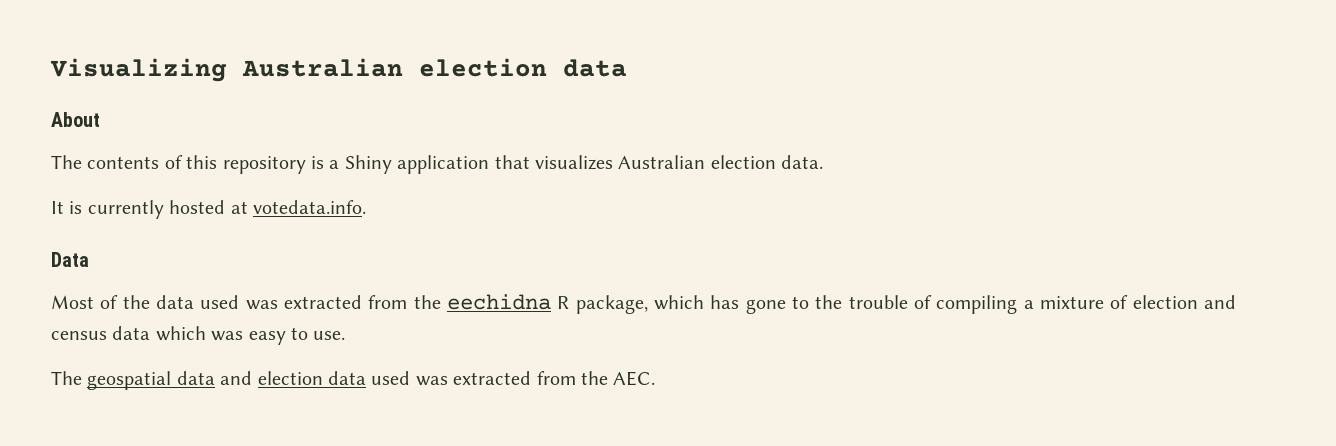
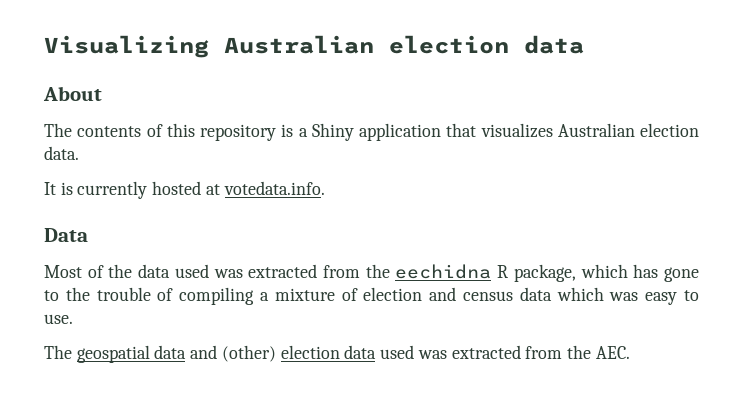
- The geospatial data and election data used was extracted from the AEC.
+ The geospatial data and (other) election data used was extracted from the AEC.

